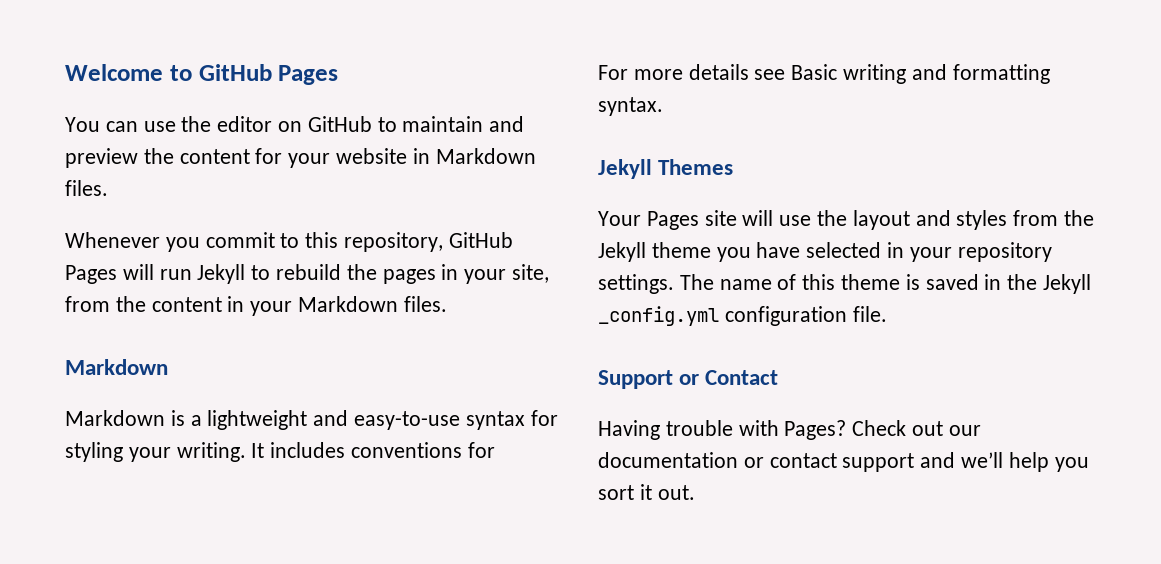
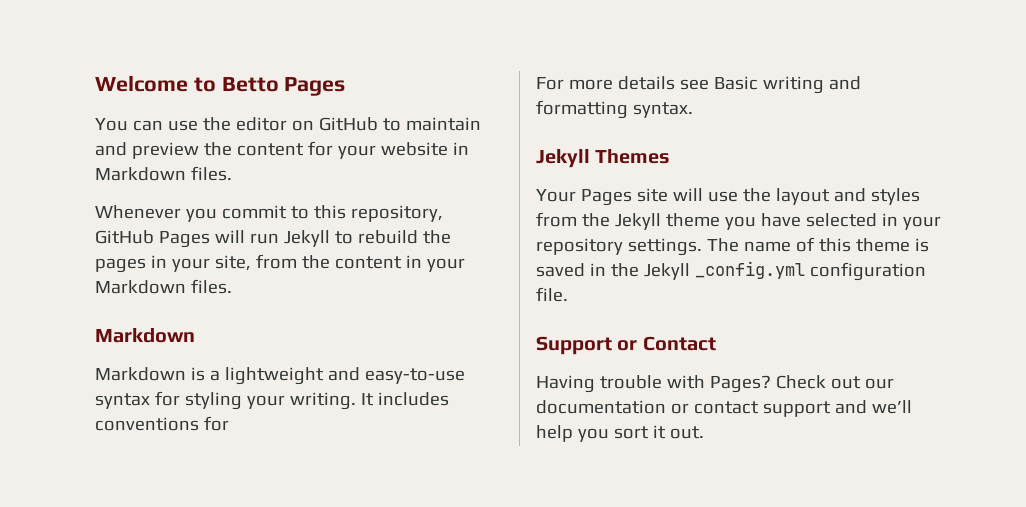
- Welcome to GitHub Pages
+ Welcome to Betto Pages

